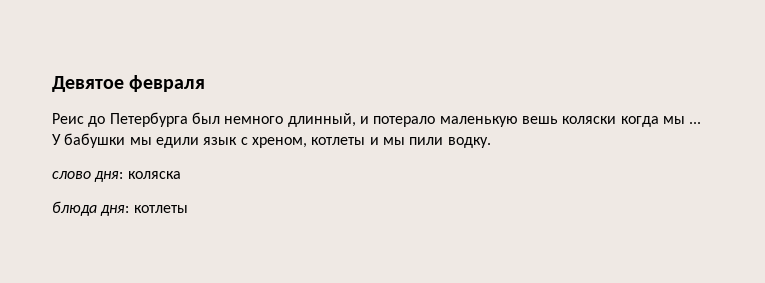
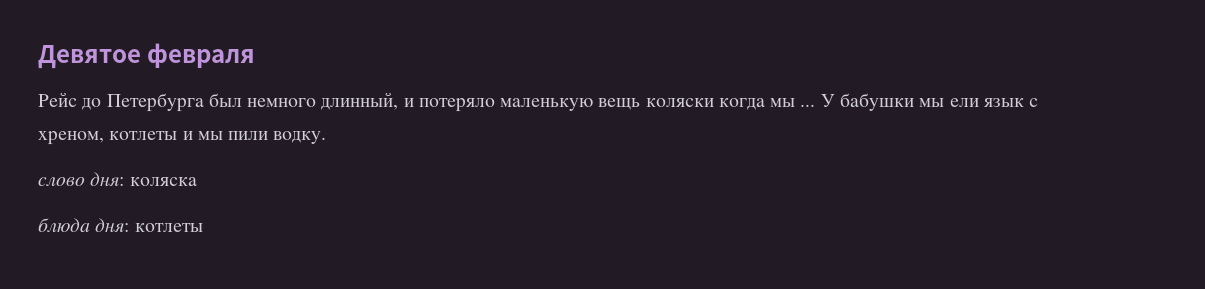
- Реис до Петербурга был немного длинный, и потерало маленькую вешь коляски когда мы ...
+ Рейс до Петербурга был немного длинный, и потеряло маленькую вещь коляски когда мы ...
- У бабушки мы едили язык с хреном, котлеты и мы пили водку.
+ У бабушки мы ели язык с хреном, котлеты и мы пили водку.

